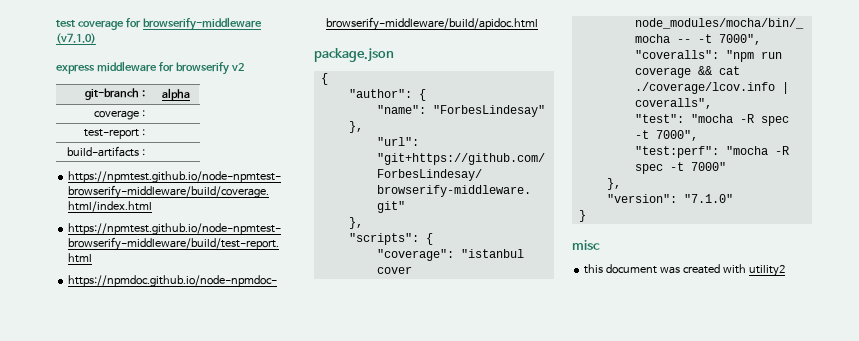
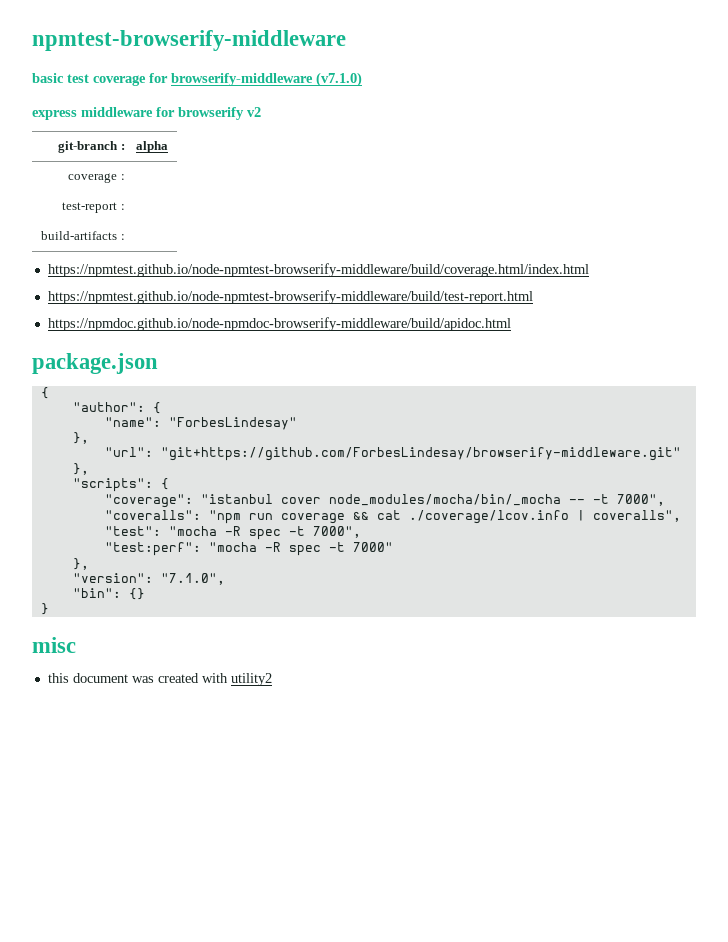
- test coverage for browserify-middleware (v7.1.0)
+ npmtest-browserify-middleware
+ basic test coverage for browserify-middleware (v7.1.0)
- "version": "7.1.0"
+ "version": "7.1.0",
+ "bin": {}

